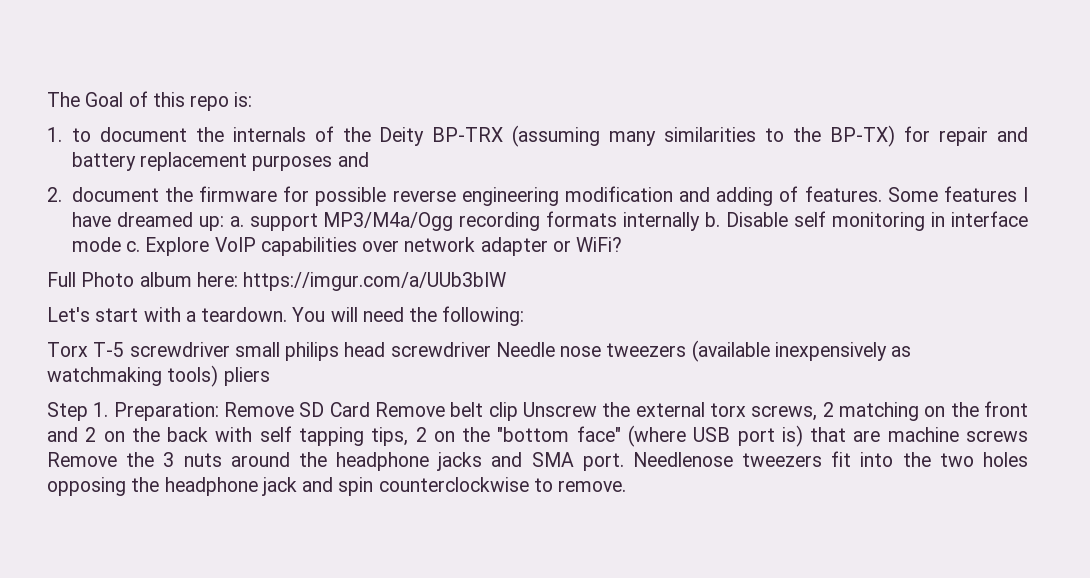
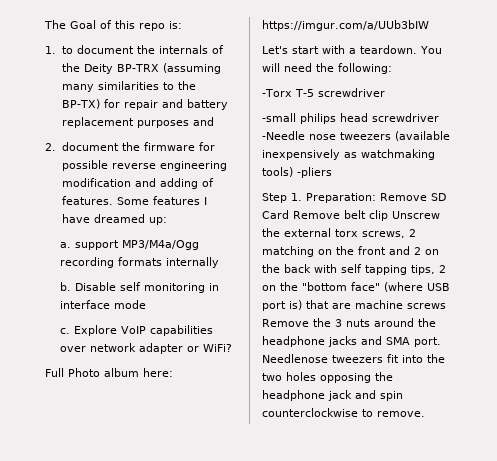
- Some features I have dreamed up: a. support MP3/M4a/Ogg recording formats internally b.
+ Some features I have dreamed up:
+ a. support MP3/M4a/Ogg recording formats internally
+ b.
- Disable self monitoring in interface mode c.
+ Disable self monitoring in interface mode
+ c.
- Torx T-5 screwdriver small philips head screwdriver Needle nose tweezers (available inexpensively as watchmaking tools) pliers
+ -Torx T-5 screwdriver
+ -small philips head screwdriver -Needle nose tweezers (available inexpensively as watchmaking tools) -pliers

